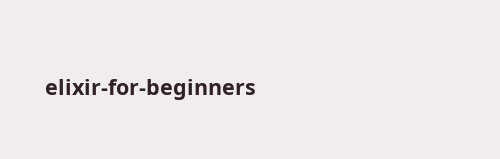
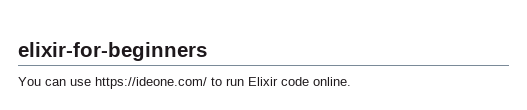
+ You can use https://ideone.com/ to run Elixir code online.

